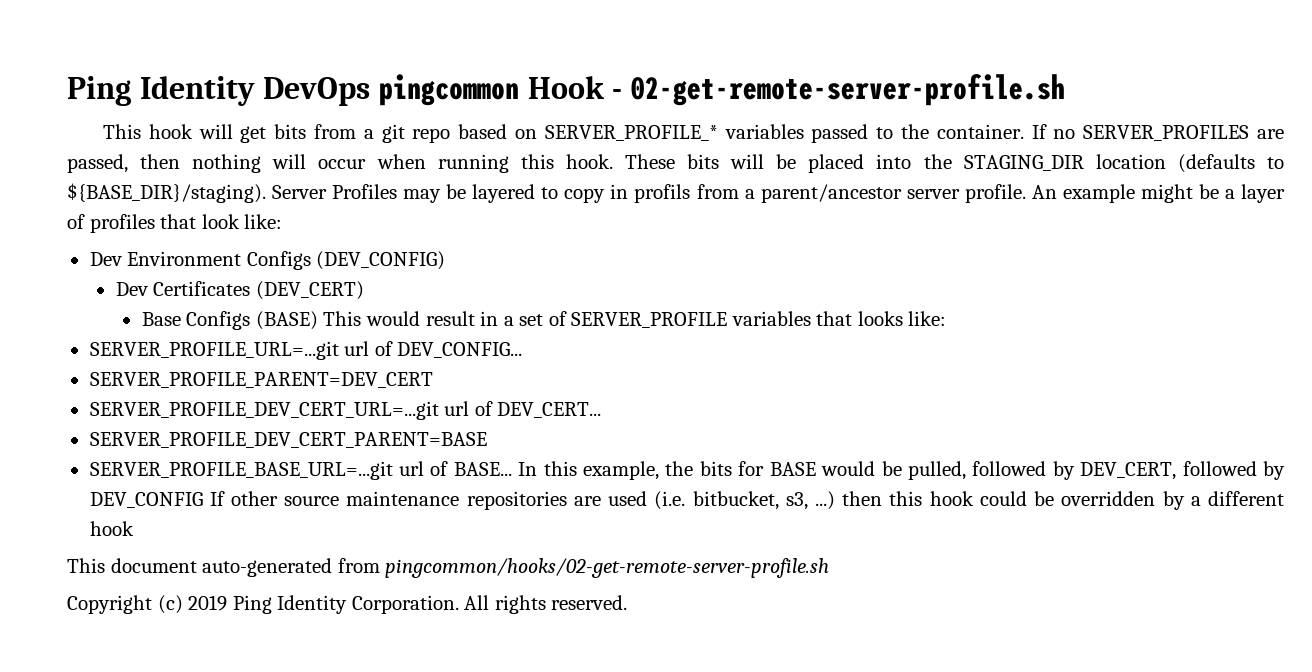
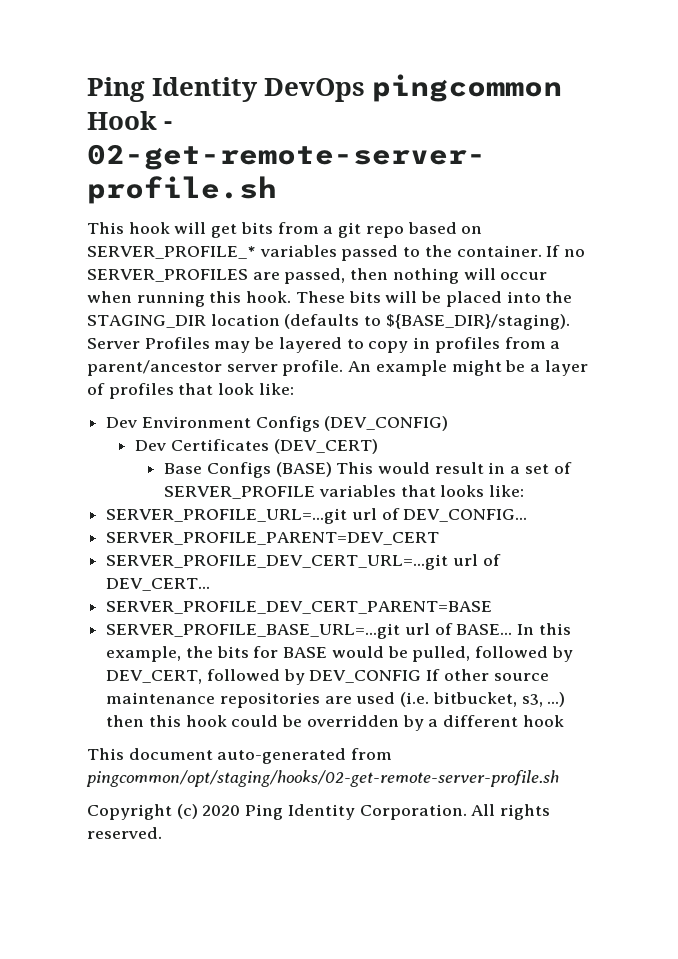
- Server Profiles may be layered to copy in profils from a parent/ancestor server profile.
+ Server Profiles may be layered to copy in profiles from a parent/ancestor server profile.
- This document auto-generated from pingcommon/hooks/02-get-remote-server-profile.sh
+ This document auto-generated from pingcommon/opt/staging/hooks/02-get-remote-server-profile.sh
- Copyright (c) 2019 Ping Identity Corporation.
+ Copyright (c) 2020 Ping Identity Corporation.

